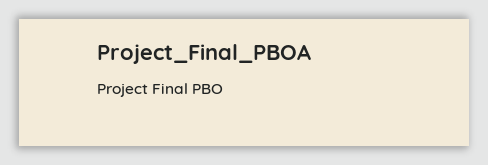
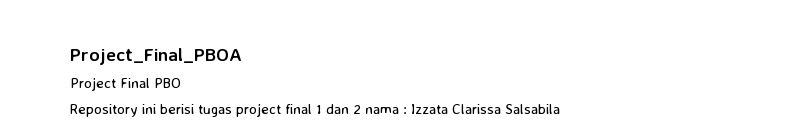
+ Repository ini berisi tugas project final 1 dan 2 nama : Izzata Clarissa Salsabila

